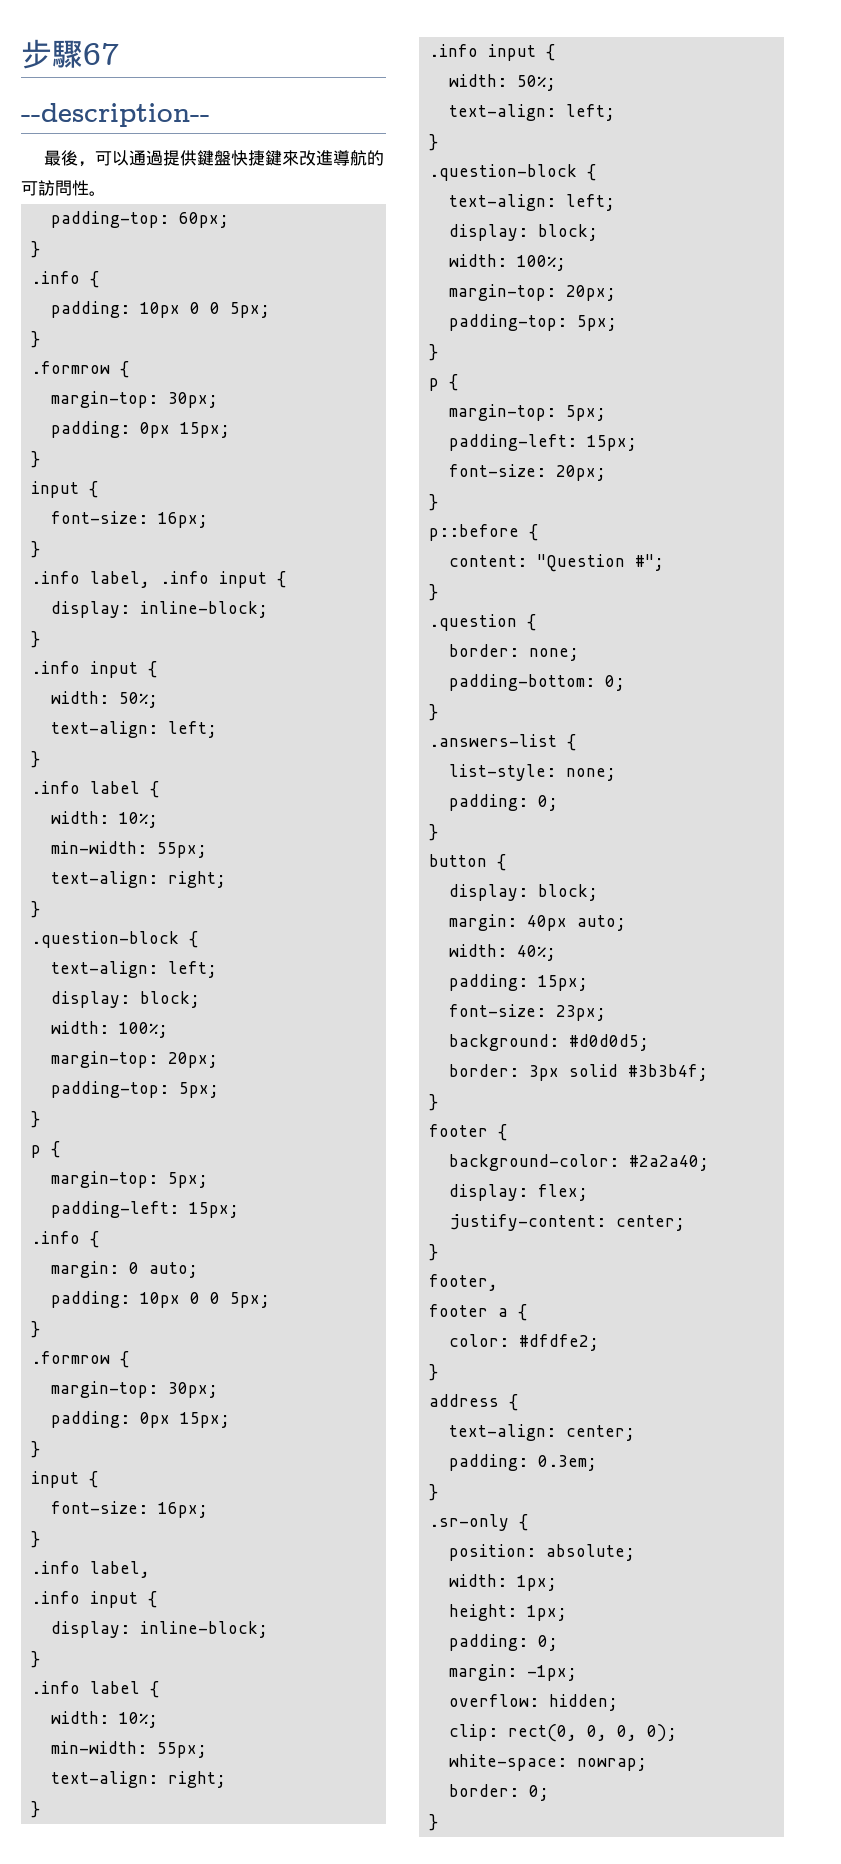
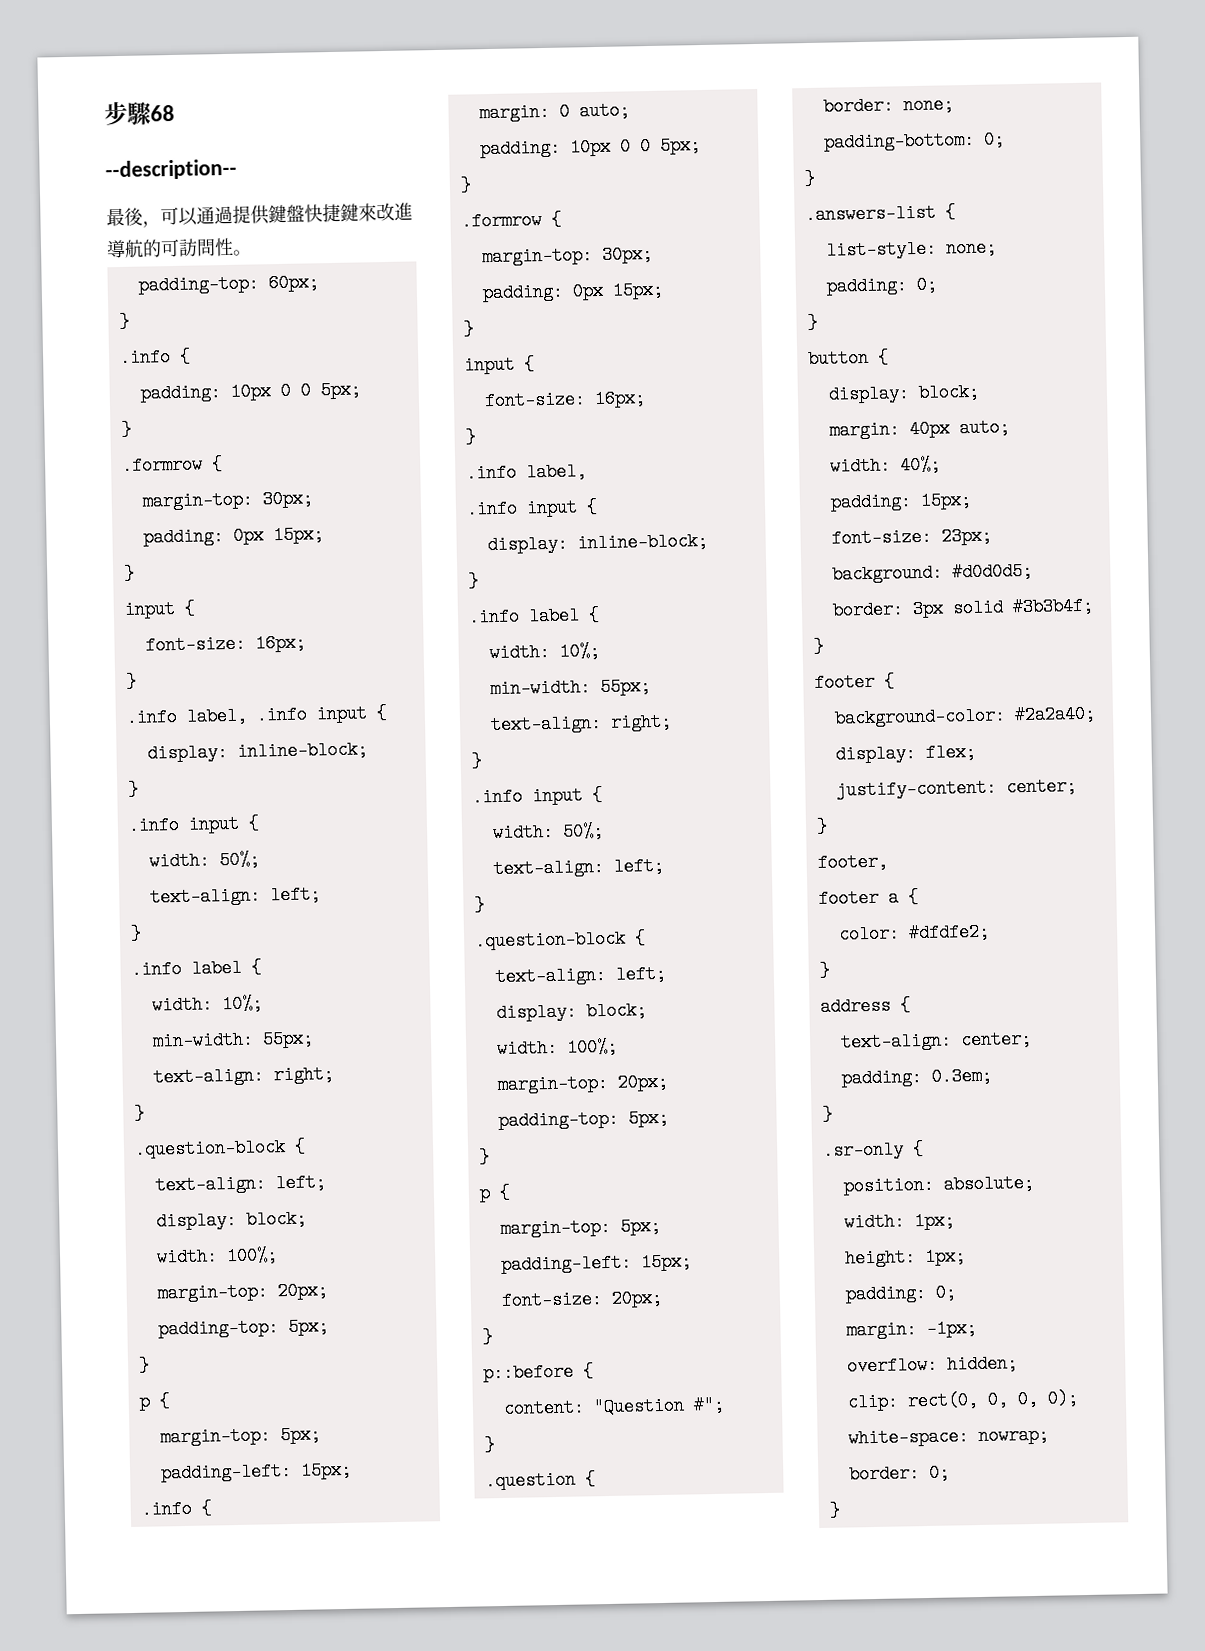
- 步驟67
+ 步驟68

